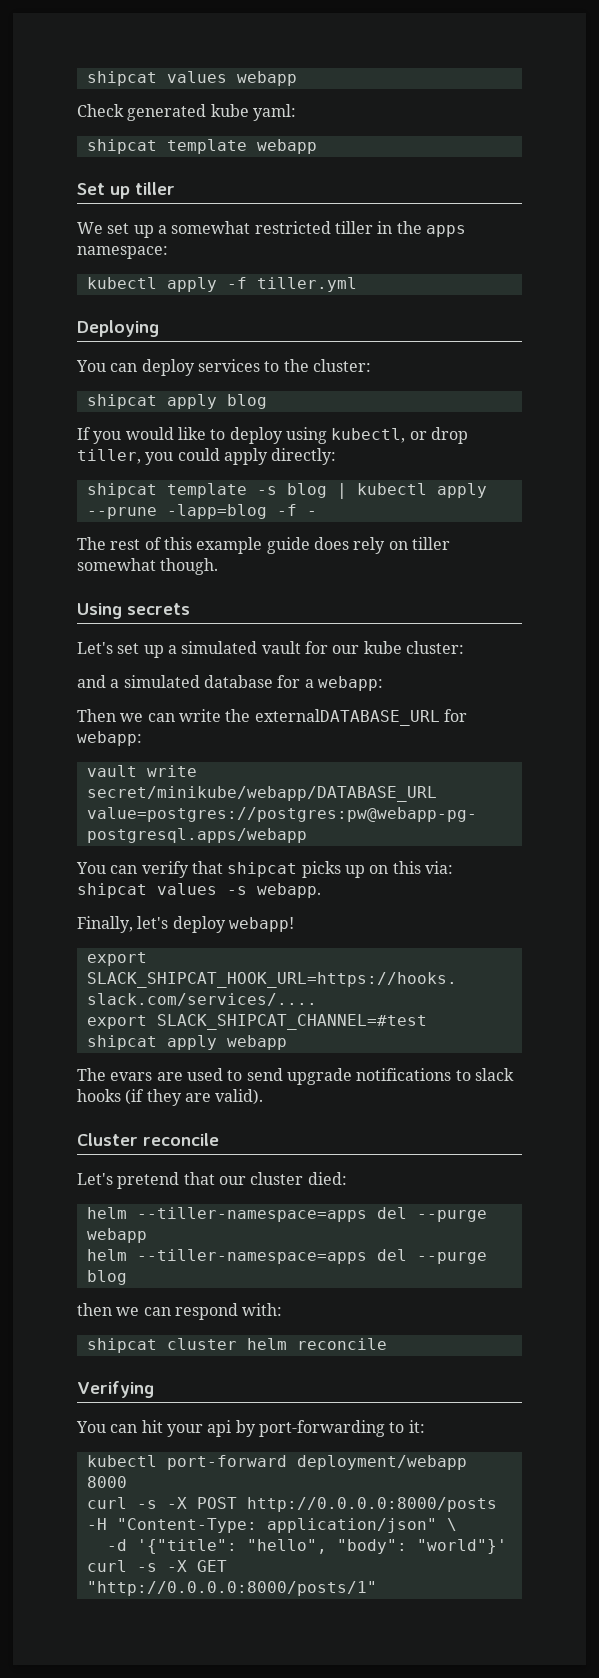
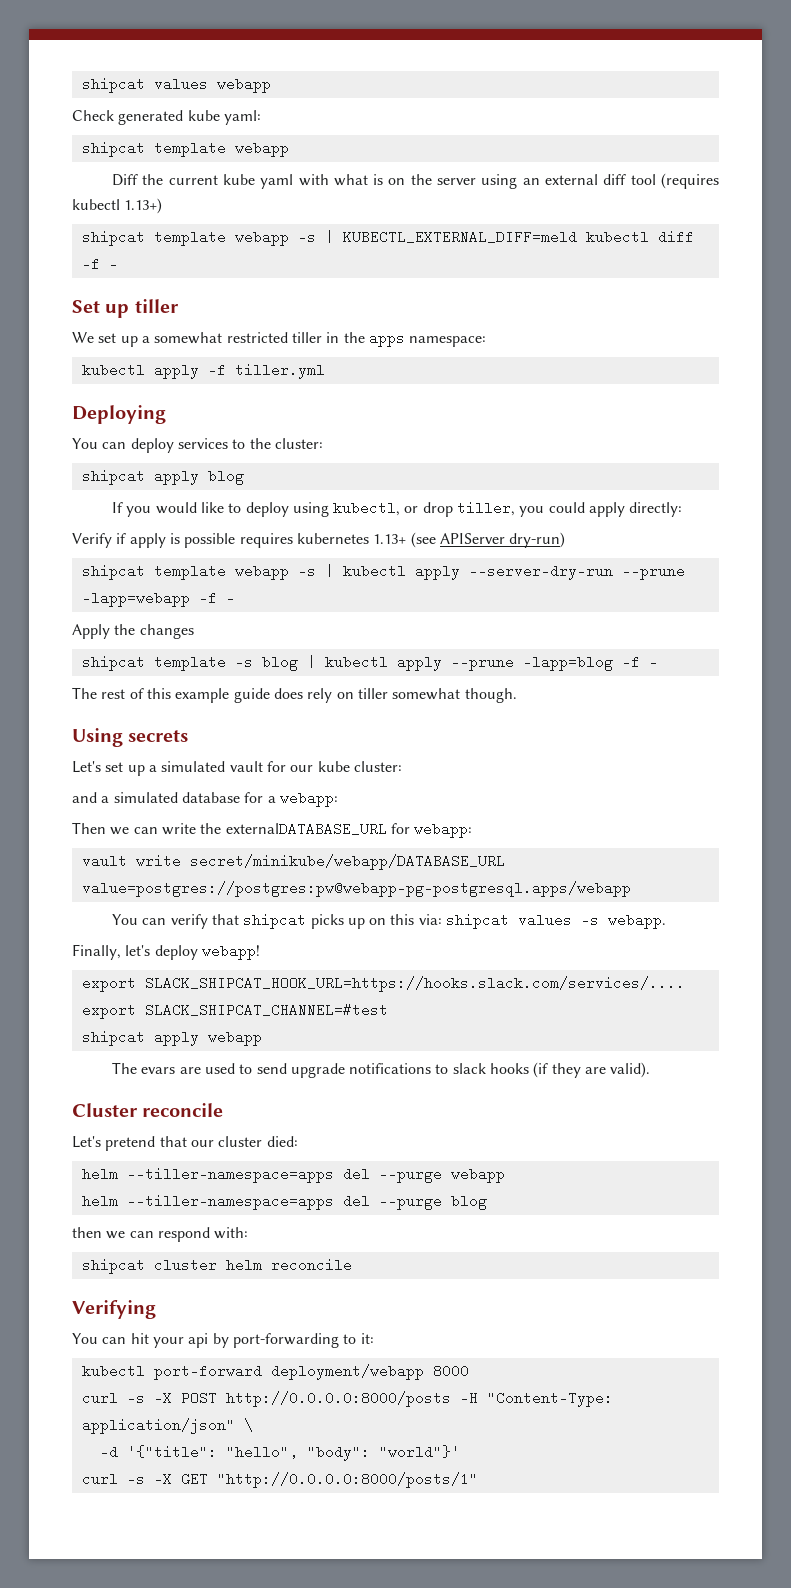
+ Diff the current kube yaml with what is on the server using an external diff tool (requires kubectl 1.13+)
+ shipcat template webapp -s | KUBECTL_EXTERNAL_DIFF=meld kubectl diff -f -
+ Verify if apply is possible requires kubernetes 1.13+ (see APIServer dry-run)
+ shipcat template webapp -s | kubectl apply --server-dry-run --prune -lapp=webapp -f -
+ Apply the changes

